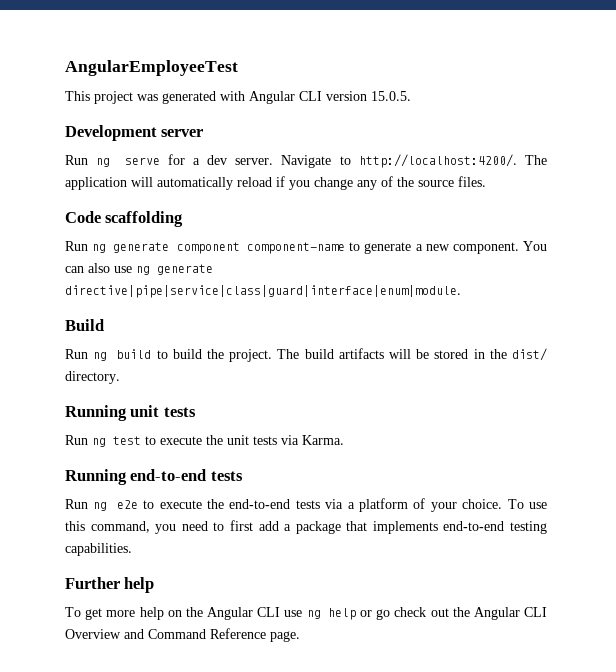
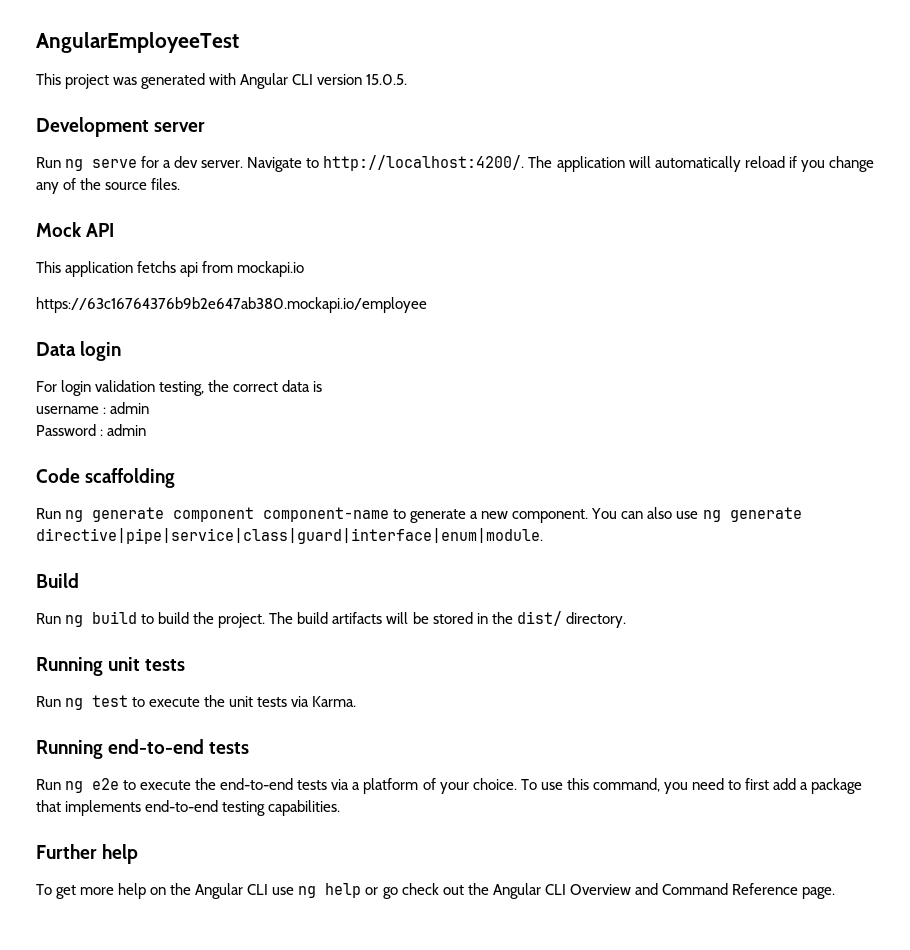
+ Mock API
+ This application fetchs api from mockapi.io
+ https://63c16764376b9b2e647ab380.mockapi.io/employee
+ Data login
+ For login validation testing, the correct data is
+ username : admin
+ Password : admin

